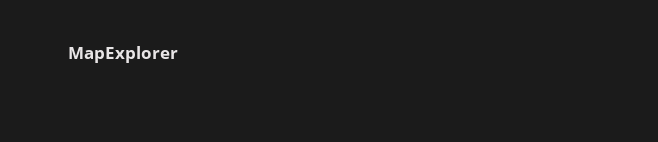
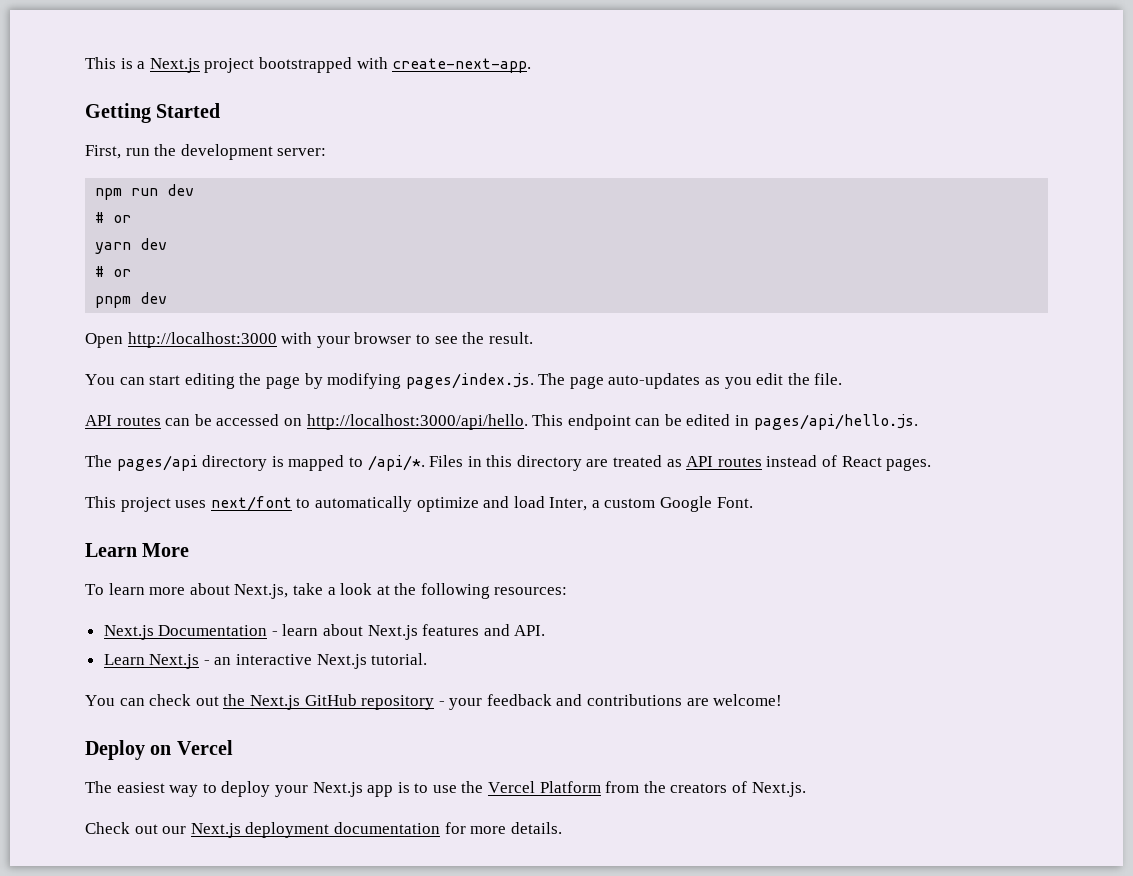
- MapExplorer
+ This is a Next.js project bootstrapped with create-next-app.
+ Getting Started
+ First, run the development server:
+ npm run dev
+ # or
+ yarn dev
+ # or
+ pnpm dev
+ Open http://localhost:3000 with your browser to see the result.
+ You can start editing the page by modifying pages/index.js. The page auto-updates as you edit the file.
+ API routes can be accessed on http://localhost:3000/api/hello. This endpoint can be edited in pages/api/hello.js.
+ The pages/api directory is mapped to /api/*. Files in this directory are treated as API routes instead of React pages.
+ This project uses next/font to automatically optimize and load Inter, a custom Google Font.
+ Learn More
+ To learn more about Next.js, take a look at the following resources:
+ Next.js Documentation - learn about Next.js features and API.
+ Learn Next.js - an interactive Next.js tutorial.
+ You can check out the Next.js GitHub repository - your feedback and contributions are welcome!
+ Deploy on Vercel
+ The easiest way to deploy your Next.js app is to use the Vercel Platform from the creators of Next.js.
+ Check out our Next.js deployment documentation for more details.

